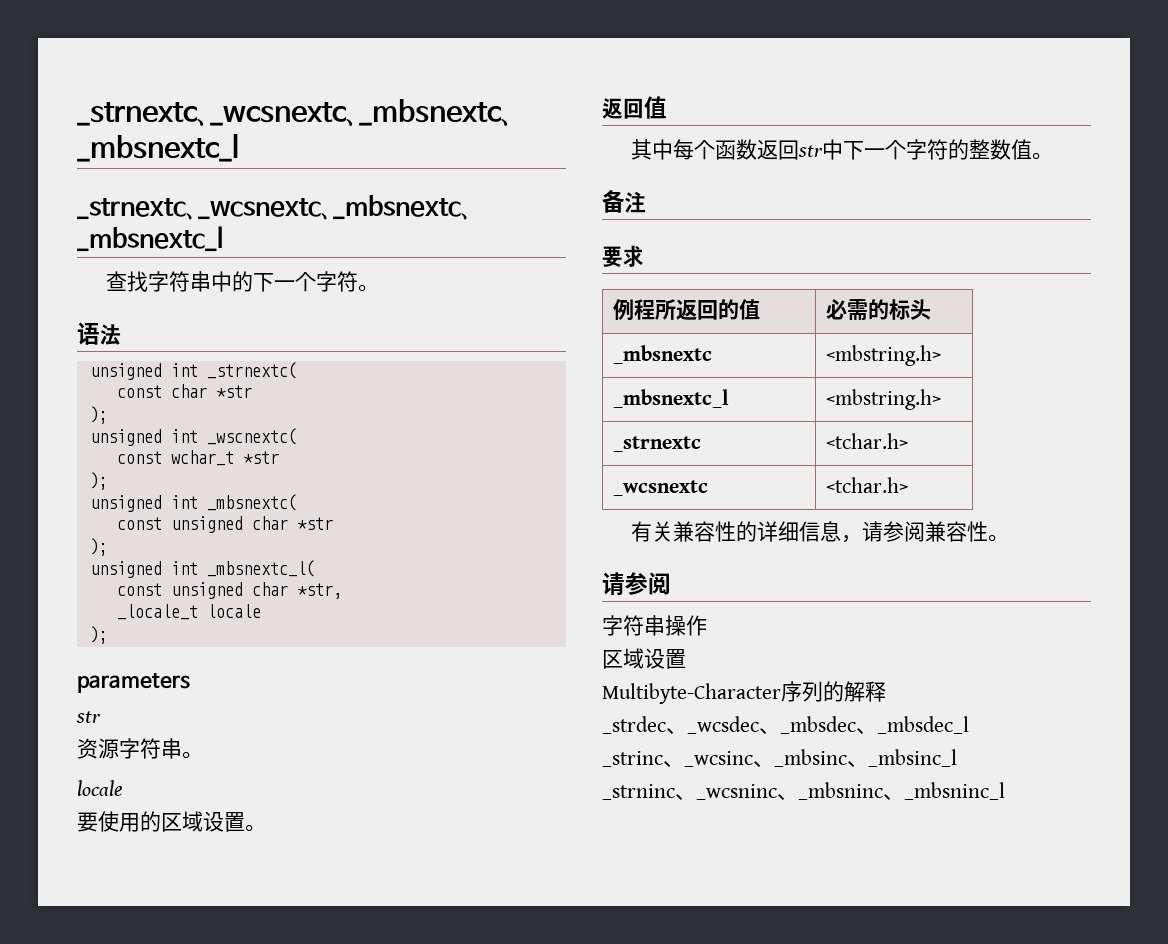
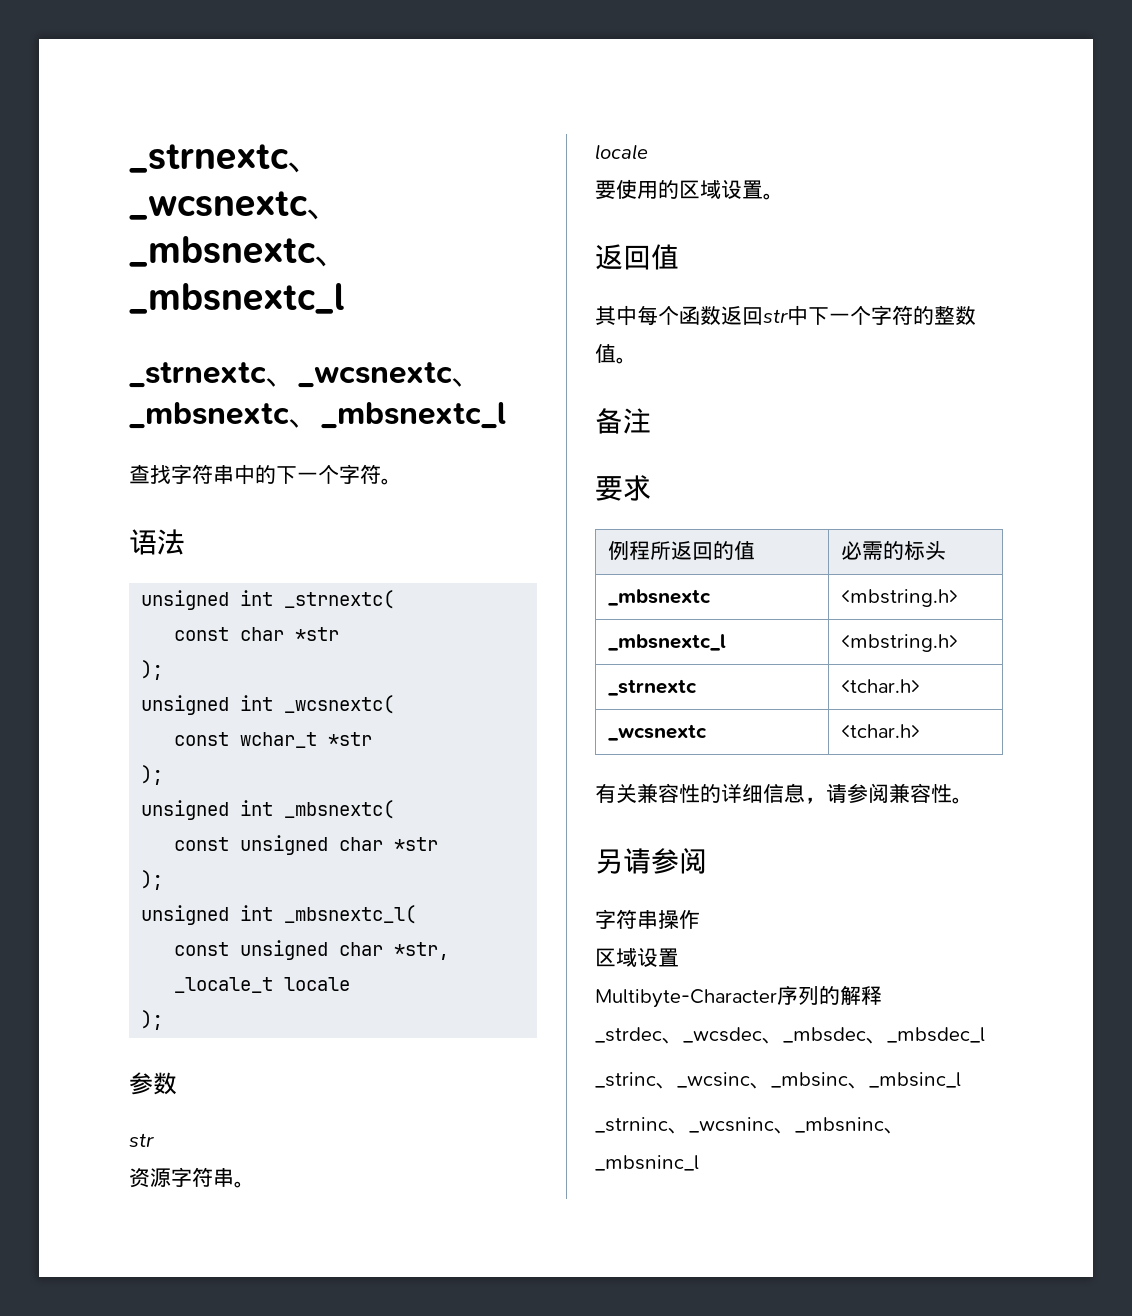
- unsigned int _wscnextc(
+ unsigned int _wcsnextc(
- parameters
+ 参数
  有关兼容性的详细信息，请参阅兼容性。
- 请参阅
+ 另请参阅

